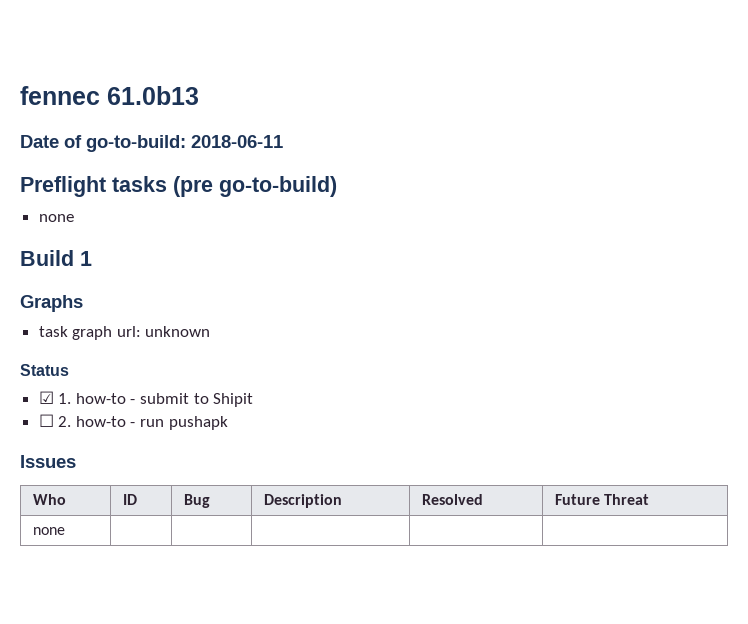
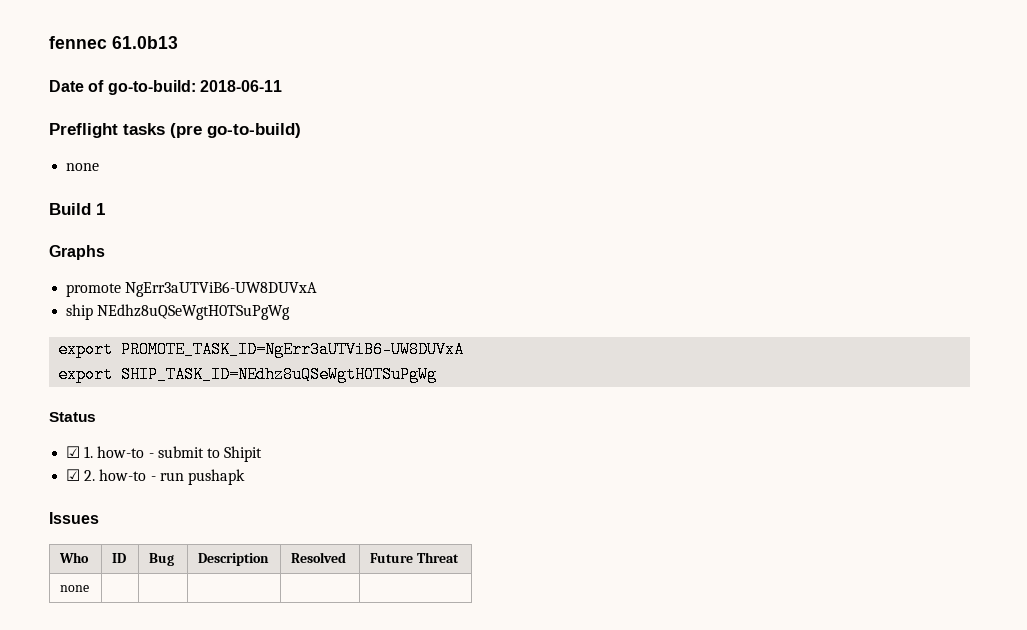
- task graph url: unknown
+ promote NgErr3aUTViB6-UW8DUVxA
+ ship NEdhz8uQSeWgtH0TSuPgWg
+ export PROMOTE_TASK_ID=NgErr3aUTViB6-UW8DUVxA
+ export SHIP_TASK_ID=NEdhz8uQSeWgtH0TSuPgWg
- ☐ 2. how-to - run pushapk
+ ☑ 2. how-to - run pushapk

